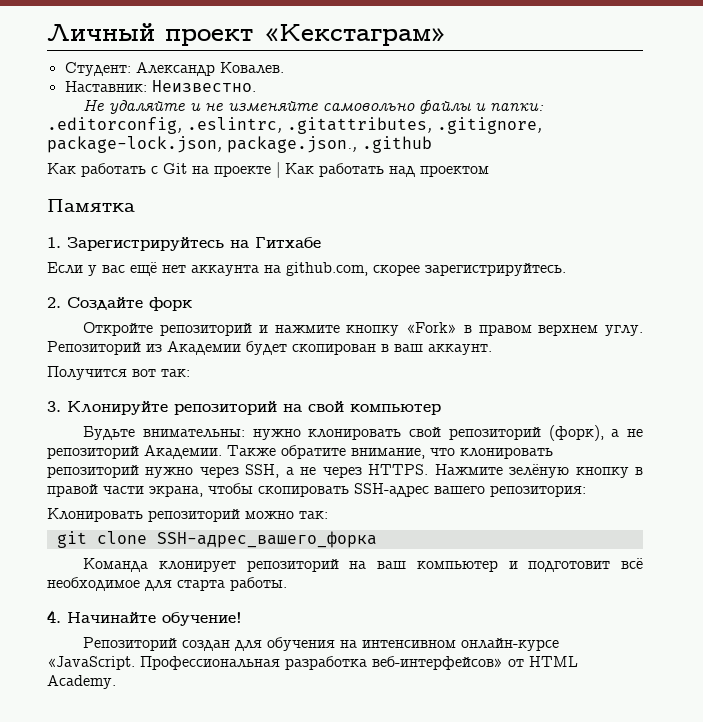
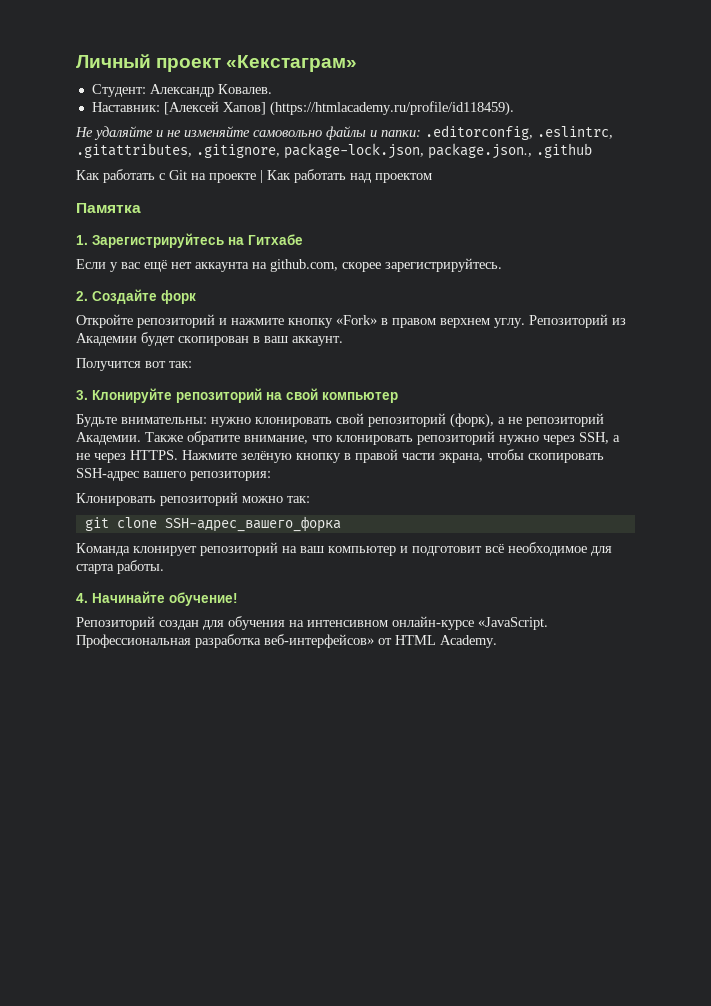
- Наставник: Неизвестно.
+ Наставник: [Алексей Хапов] (https://htmlacademy.ru/profile/id118459).

